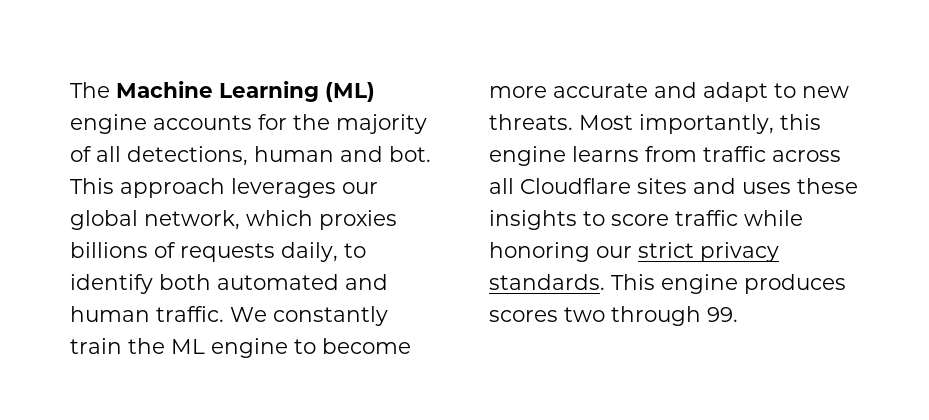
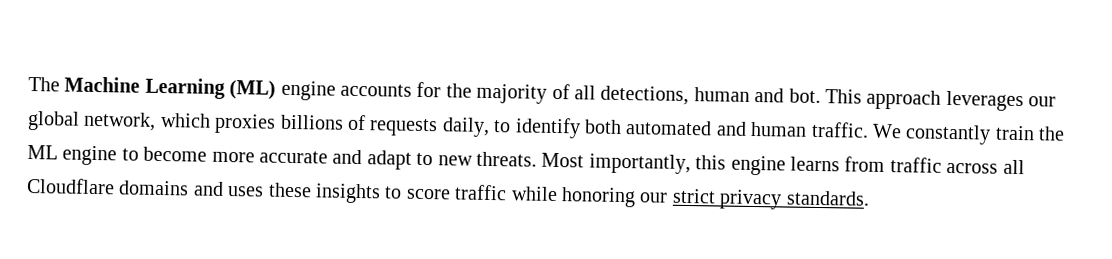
- Most importantly, this engine learns from traffic across all Cloudflare sites and uses these insights to score traffic while honoring our strict privacy standards. This engine produces scores two through 99.
+ Most importantly, this engine learns from traffic across all Cloudflare domains and uses these insights to score traffic while honoring our strict privacy standards.

